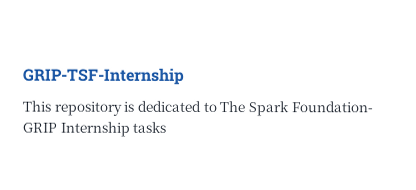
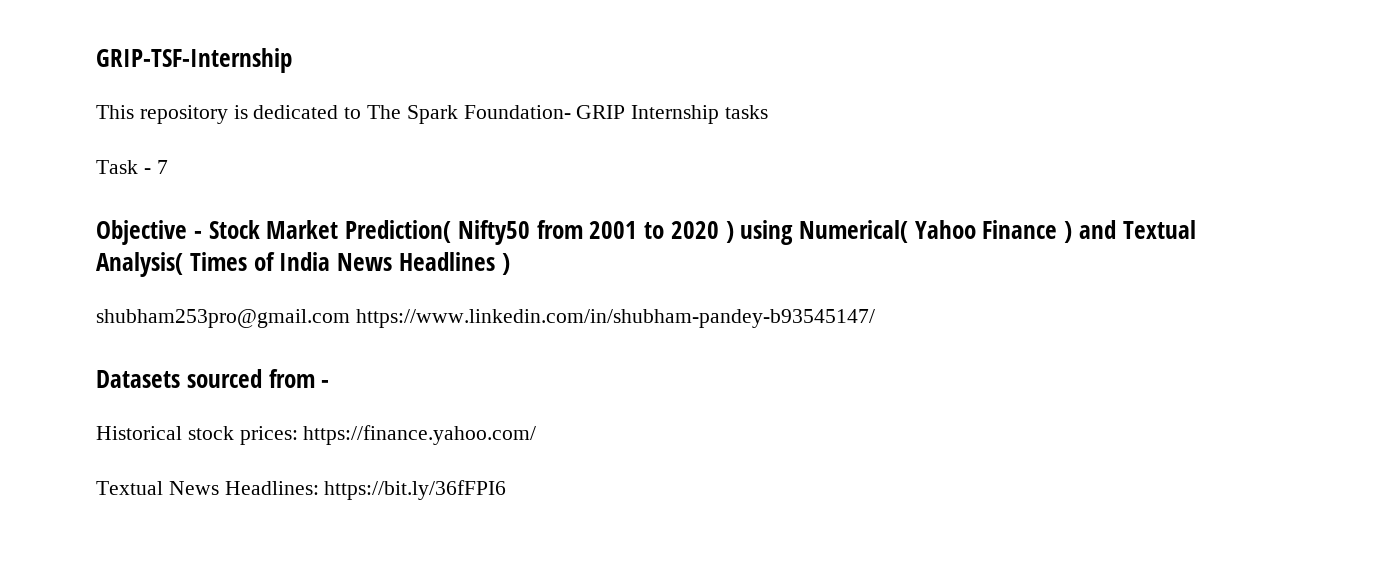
+ Task - 7
+ Objective - Stock Market Prediction( Nifty50 from 2001 to 2020 ) using Numerical( Yahoo Finance ) and Textual Analysis( Times of India News Headlines )
+ shubham253pro@gmail.com https://www.linkedin.com/in/shubham-pandey-b93545147/
+ Datasets sourced from -
+ Historical stock prices: https://finance.yahoo.com/
+ Textual News Headlines: https://bit.ly/36fFPI6

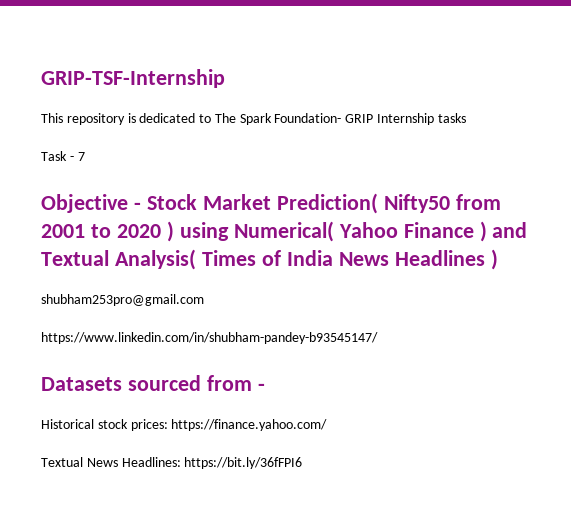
- shubham253pro@gmail.com https://www.linkedin.com/in/shubham-pandey-b93545147/
+ shubham253pro@gmail.com
+ https://www.linkedin.com/in/shubham-pandey-b93545147/

